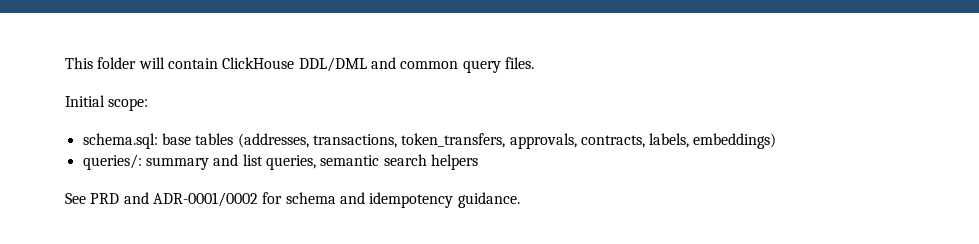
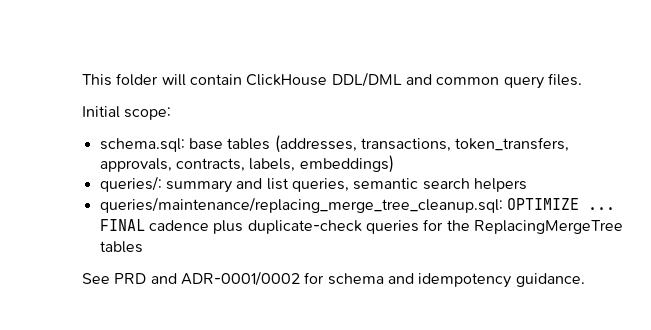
+ queries/maintenance/replacing_merge_tree_cleanup.sql: OPTIMIZE ... FINAL cadence plus duplicate-check queries for the ReplacingMergeTree tables

